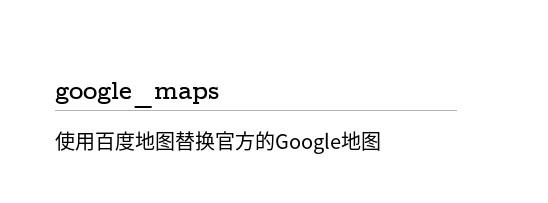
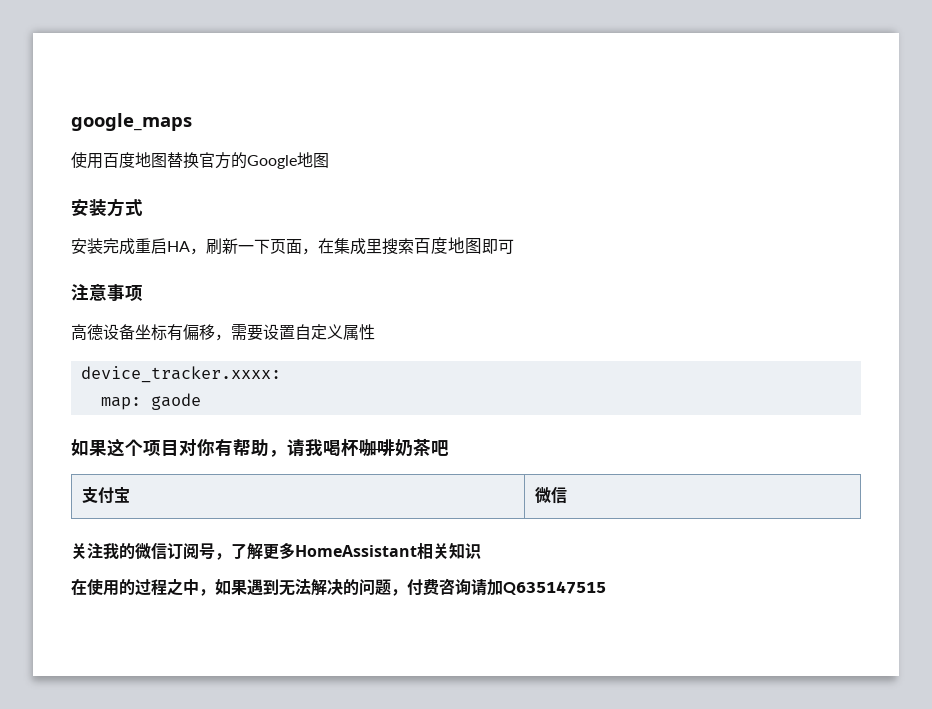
+ 安装方式
+ 安装完成重启HA，刷新一下页面，在集成里搜索百度地图即可
+ 注意事项
+ 高德设备坐标有偏移，需要设置自定义属性
+ device_tracker.xxxx:
+ map: gaode
+ 如果这个项目对你有帮助，请我喝杯咖啡奶茶吧
+ 支付宝 | 微信
+ 关注我的微信订阅号，了解更多HomeAssistant相关知识
+ 在使用的过程之中，如果遇到无法解决的问题，付费咨询请加Q635147515

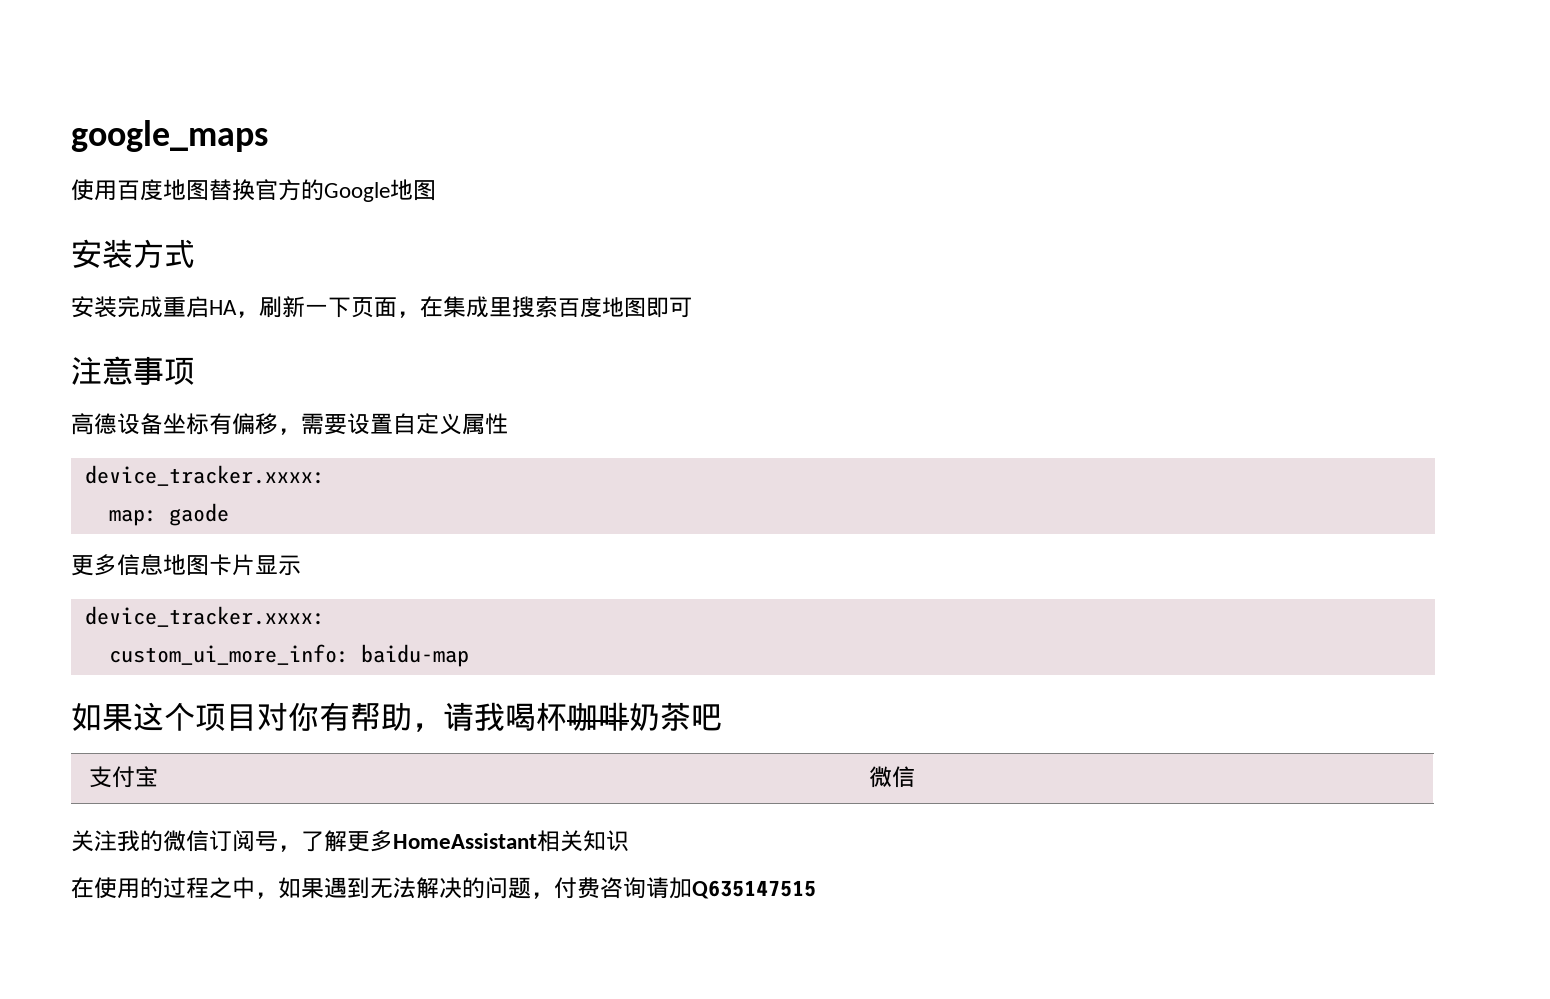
+ 更多信息地图卡片显示
+ device_tracker.xxxx:
+ custom_ui_more_info: baidu-map

